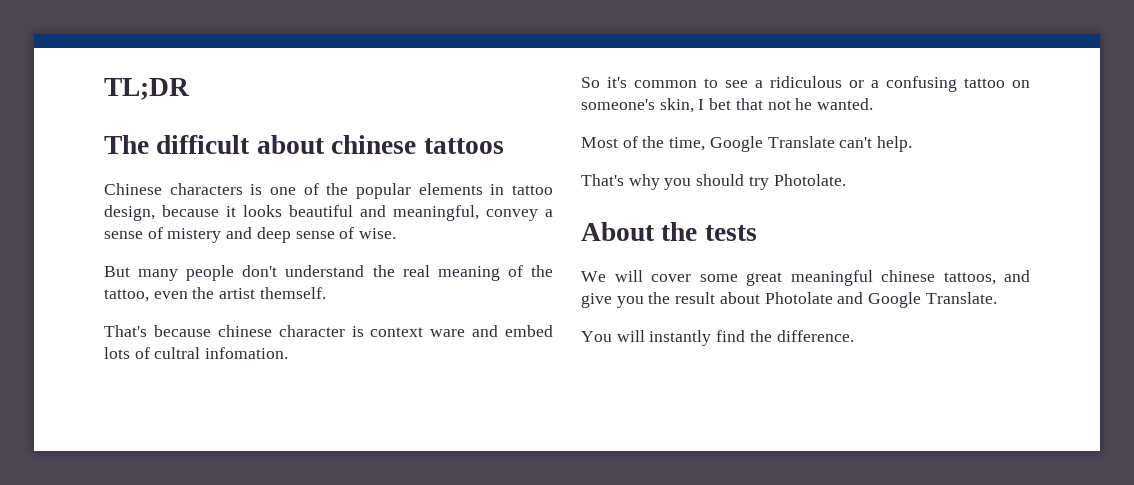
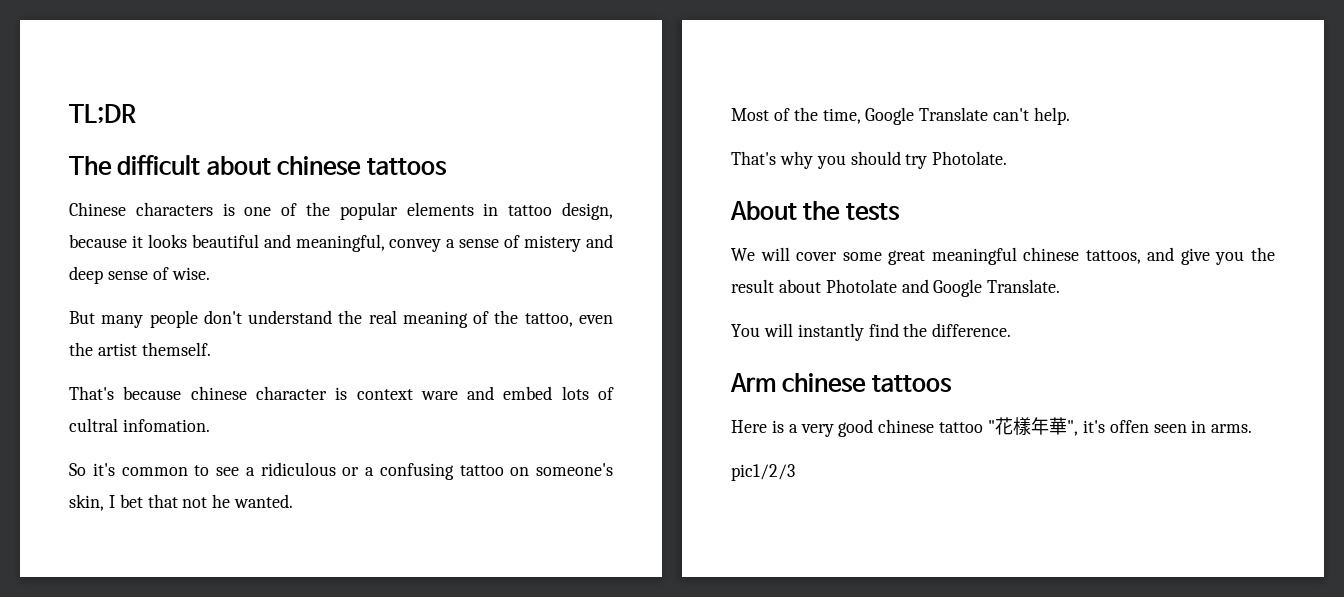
+ Arm chinese tattoos
+ Here is a very good chinese tattoo "花樣年華", it's offen seen in arms.
+ pic1/2/3

